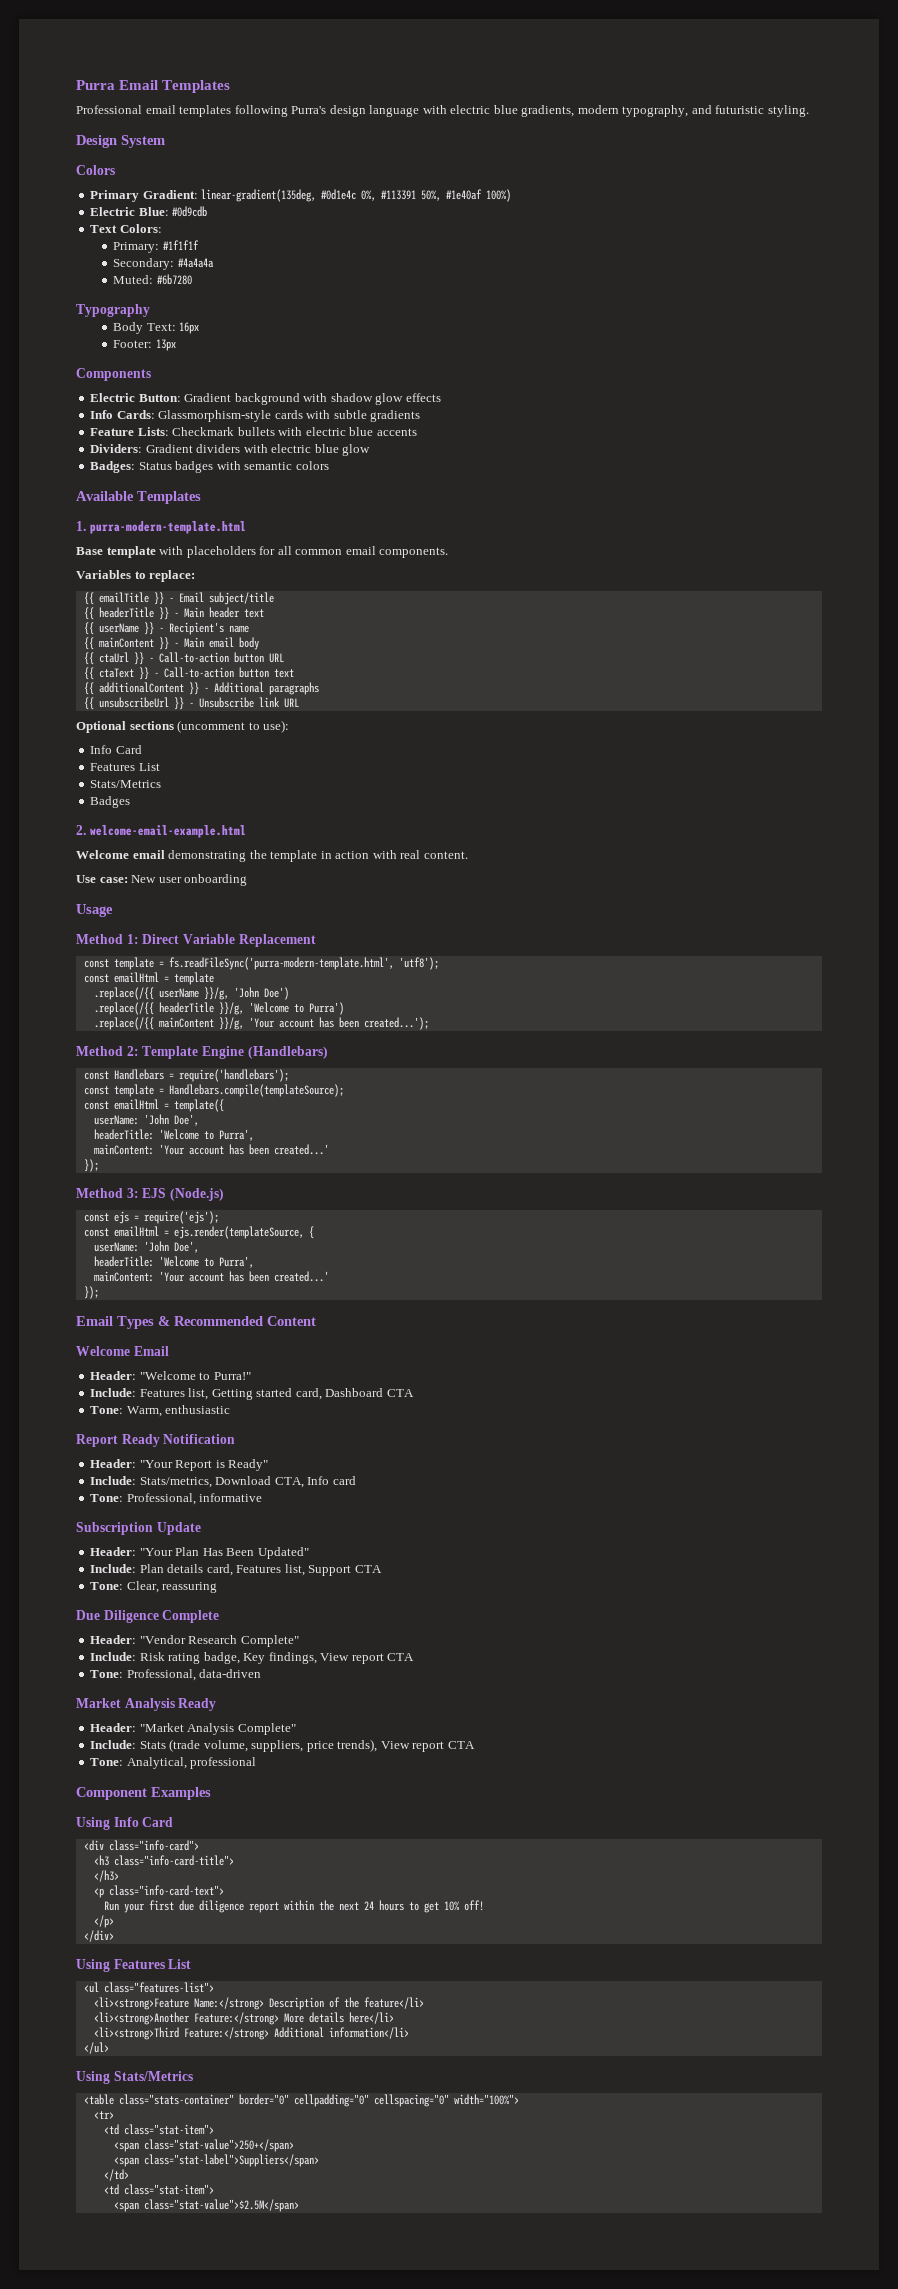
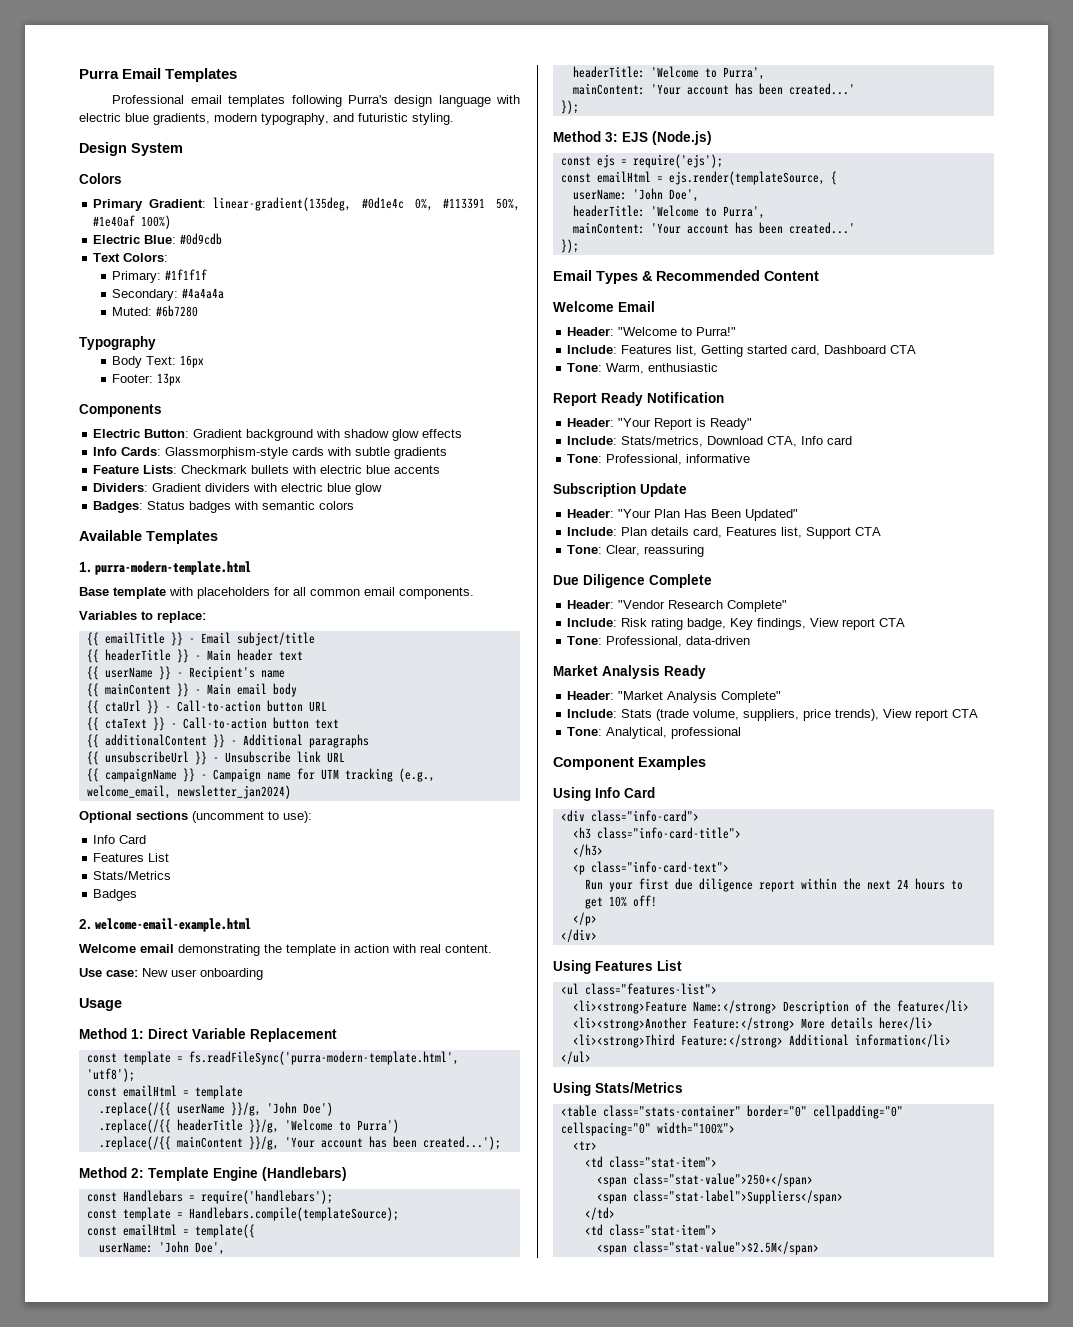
+ {{ campaignName }} - Campaign name for UTM tracking (e.g., welcome_email, newsletter_jan2024)

